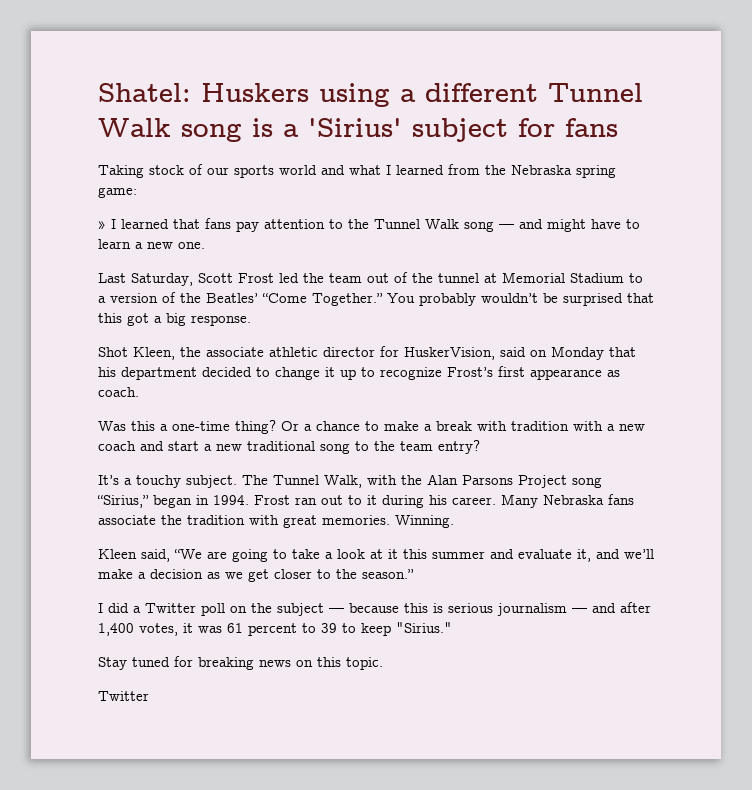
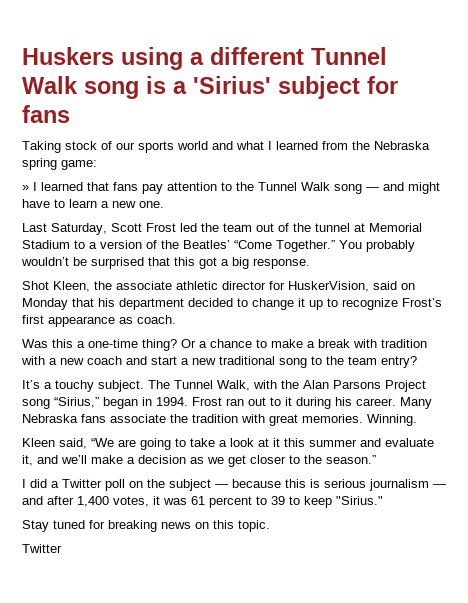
- Shatel: Huskers using a different Tunnel Walk song is a 'Sirius' subject for fans
+ Huskers using a different Tunnel Walk song is a 'Sirius' subject for fans

